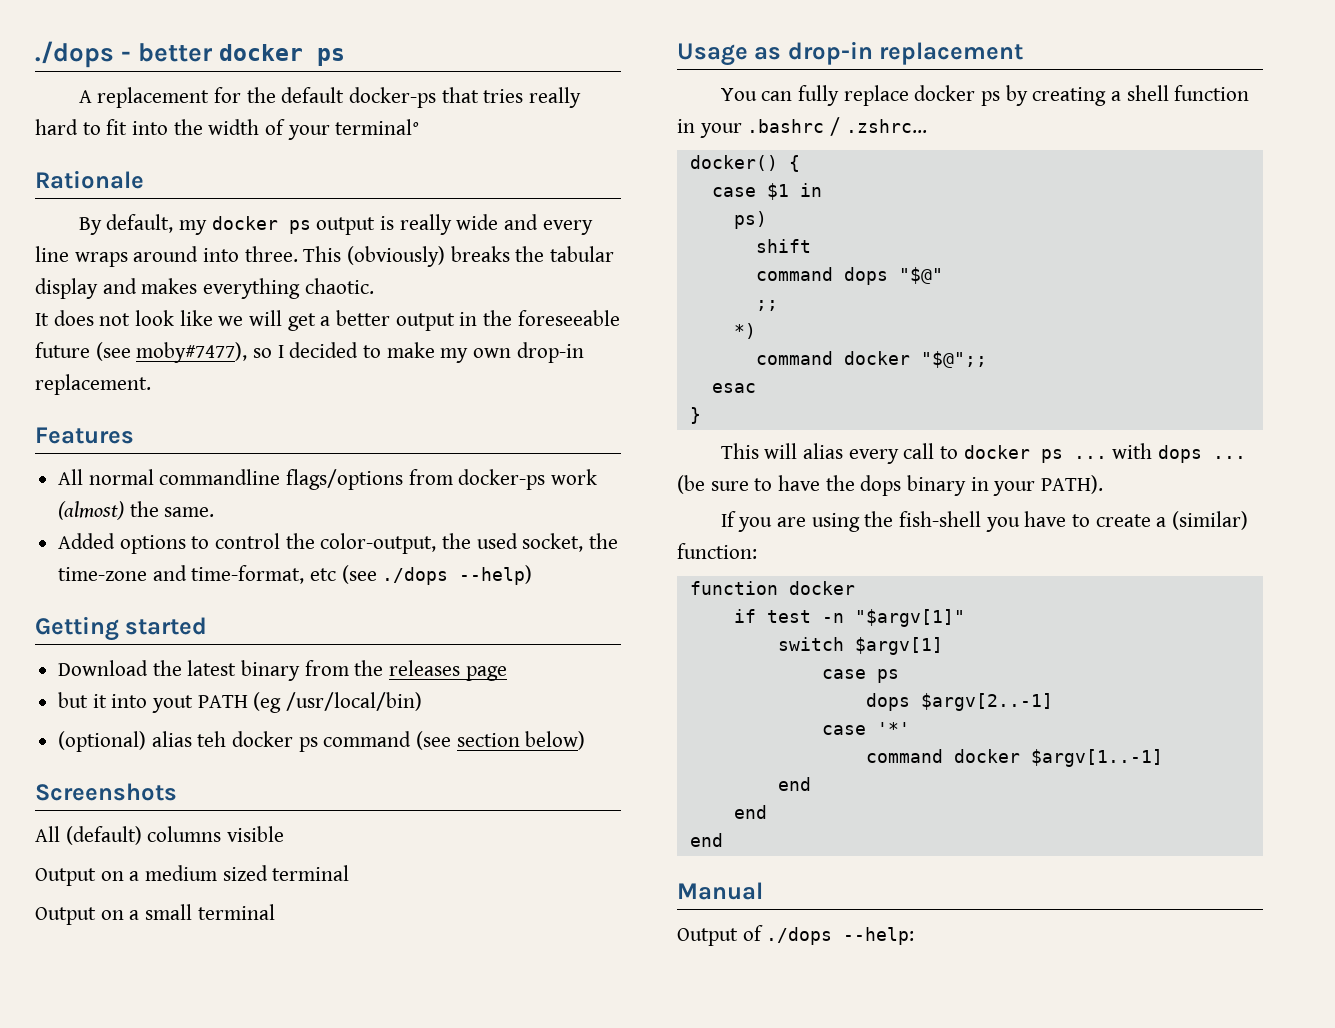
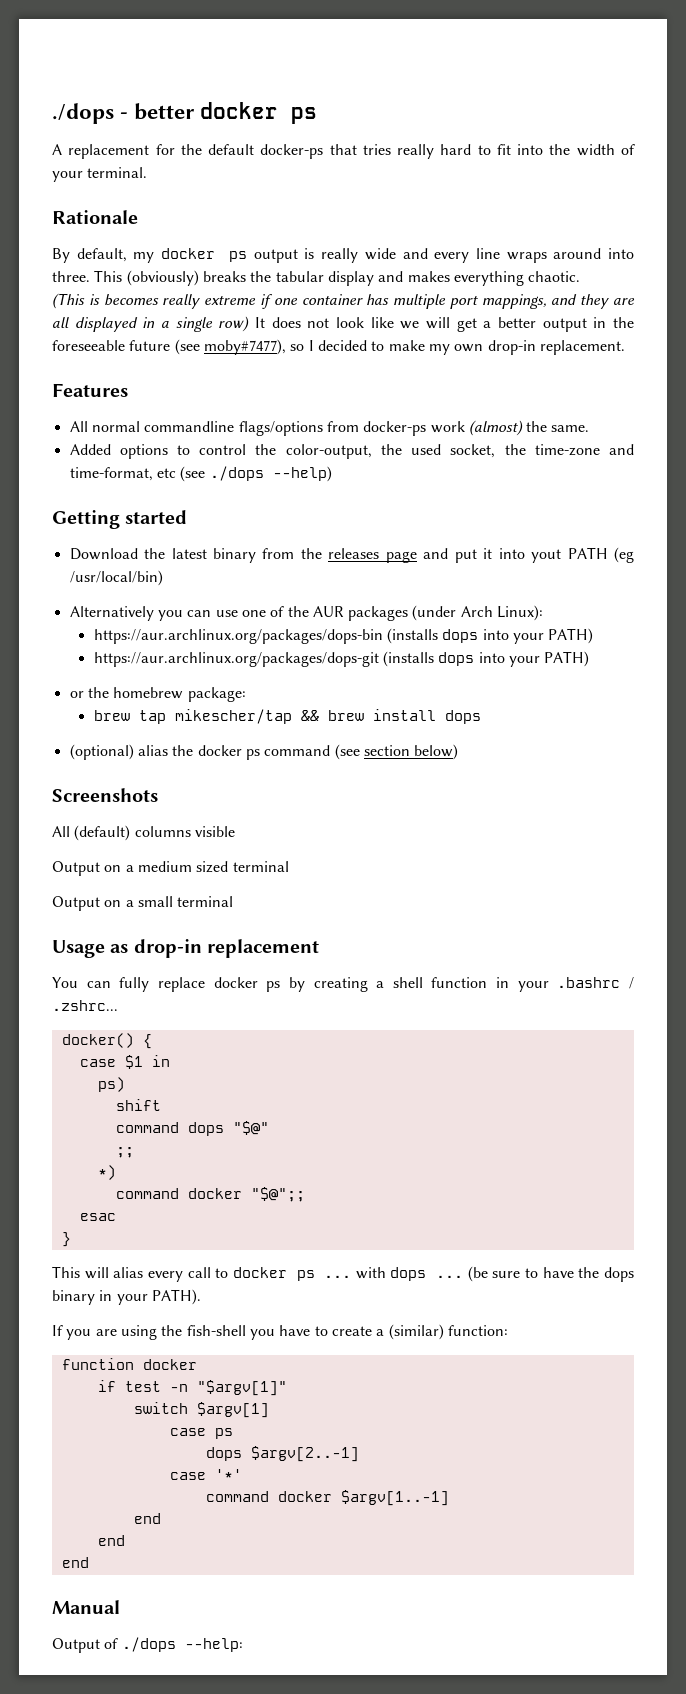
- A replacement for the default docker-ps that tries really hard to fit into the width of your terminal°
+ A replacement for the default docker-ps that tries really hard to fit into the width of your terminal.
- It does not look like we will get a better output in the foreseeable future (see moby#7477), so I decided to make my own drop-in replacement.
+ (This is becomes really extreme if one container has multiple port mappings, and they are all displayed in a single row) It does not look like we will get a better output in the foreseeable future (see moby#7477), so I decided to make my own drop-in replacement.
- Download the latest binary from the releases page
- but it into yout PATH (eg /usr/local/bin)
+ Download the latest binary from the releases page and put it into yout PATH (eg /usr/local/bin)
+ Alternatively you can use one of the AUR packages (under Arch Linux):
+ https://aur.archlinux.org/packages/dops-bin (installs dops into your PATH)
+ https://aur.archlinux.org/packages/dops-git (installs dops into your PATH)
+ or the homebrew package:
+ brew tap mikescher/tap && brew install dops
- (optional) alias teh docker ps command (see section below)
+ (optional) alias the docker ps command (see section below)

